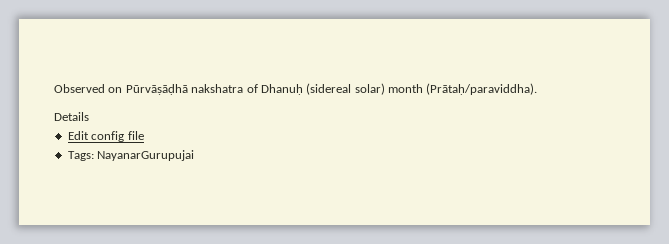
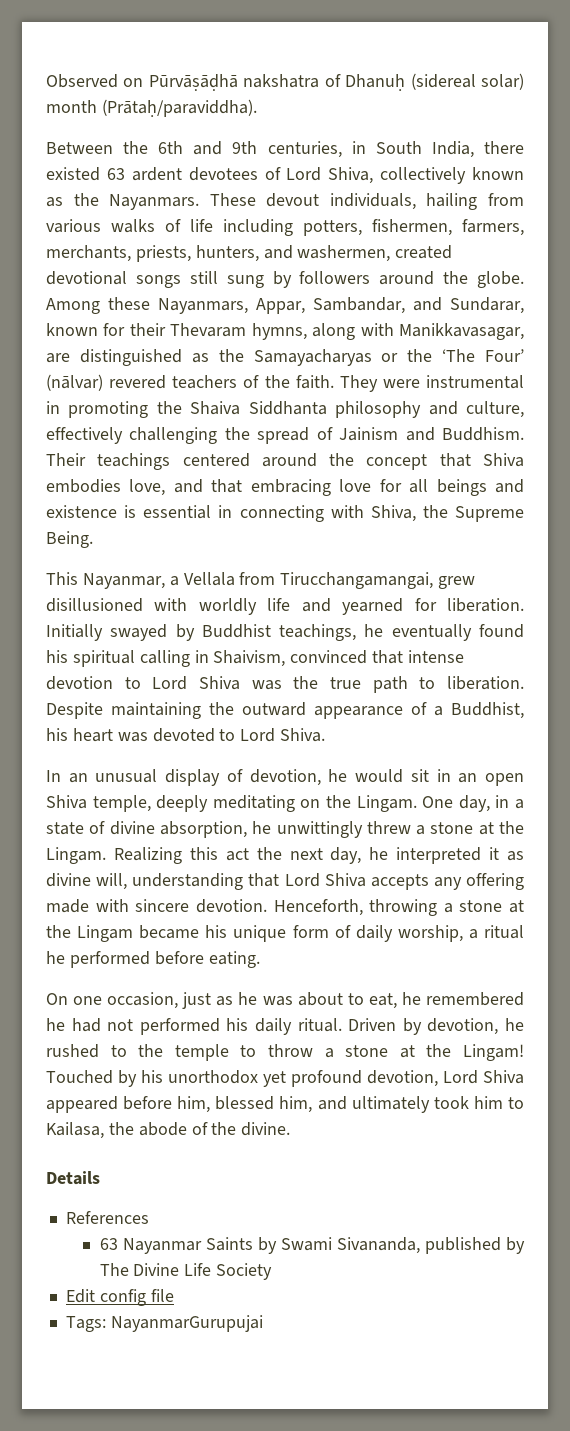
+ Between the 6th and 9th centuries, in South India, there existed 63 ardent devotees of Lord Shiva, collectively known as the Nayanmars. These devout individuals, hailing from various walks of life including potters, fishermen, farmers, merchants, priests, hunters, and washermen, created devotional songs still sung by followers around the globe. Among these Nayanmars, Appar, Sambandar, and Sundarar, known for their Thevaram hymns, along with Manikkavasagar, are distinguished as the Samayacharyas or the ‘The Four’ (nālvar) revered teachers of the faith. They were instrumental in promoting the Shaiva Siddhanta philosophy and culture, effectively challenging the spread of Jainism and Buddhism. Their teachings centered around the concept that Shiva embodies love, and that embracing love for all beings and existence is essential in connecting with Shiva, the Supreme Being.
+ This Nayanmar, a Vellala from Tirucchangamangai, grew disillusioned with worldly life and yearned for liberation. Initially swayed by Buddhist teachings, he eventually found his spiritual calling in Shaivism, convinced that intense devotion to Lord Shiva was the true path to liberation. Despite maintaining the outward appearance of a Buddhist, his heart was devoted to Lord Shiva.
+ In an unusual display of devotion, he would sit in an open Shiva temple, deeply meditating on the Lingam. One day, in a state of divine absorption, he unwittingly threw a stone at the Lingam. Realizing this act the next day, he interpreted it as divine will, understanding that Lord Shiva accepts any offering made with sincere devotion. Henceforth, throwing a stone at the Lingam became his unique form of daily worship, a ritual he performed before eating.
+ On one occasion, just as he was about to eat, he remembered he had not performed his daily ritual. Driven by devotion, he rushed to the temple to throw a stone at the Lingam! Touched by his unorthodox yet profound devotion, Lord Shiva appeared before him, blessed him, and ultimately took him to Kailasa, the abode of the divine.
  Details
+ References
+ 63 Nayanmar Saints by Swami Sivananda, published by The Divine Life Society
- Tags: NayanarGurupujai
+ Tags: NayanmarGurupujai

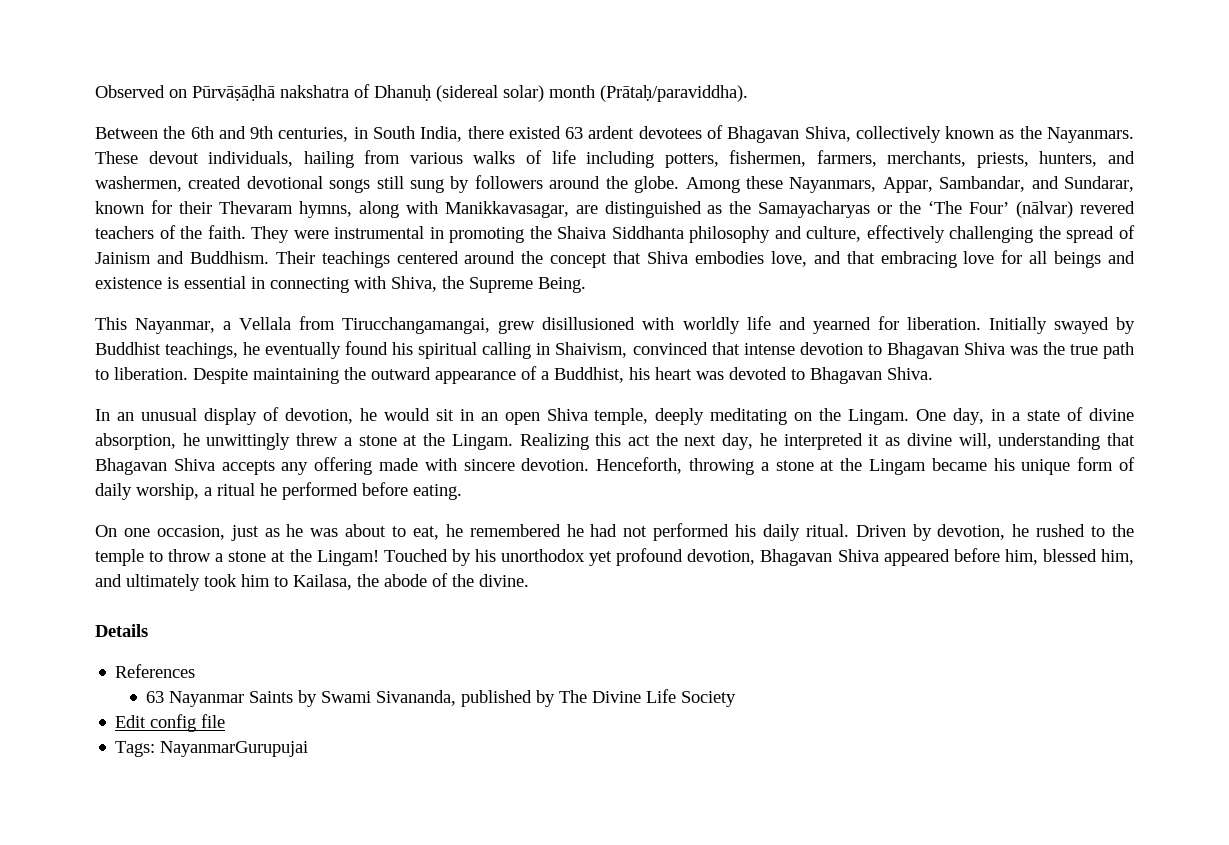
- Between the 6th and 9th centuries, in South India, there existed 63 ardent devotees of Lord Shiva, collectively known as the Nayanmars.
+ Between the 6th and 9th centuries, in South India, there existed 63 ardent devotees of Bhagavan Shiva, collectively known as the Nayanmars.
- Initially swayed by Buddhist teachings, he eventually found his spiritual calling in Shaivism, convinced that intense devotion to Lord Shiva was the true path to liberation.
+ Initially swayed by Buddhist teachings, he eventually found his spiritual calling in Shaivism, convinced that intense devotion to Bhagavan Shiva was the true path to liberation.
- Despite maintaining the outward appearance of a Buddhist, his heart was devoted to Lord Shiva.
+ Despite maintaining the outward appearance of a Buddhist, his heart was devoted to Bhagavan Shiva.
- Realizing this act the next day, he interpreted it as divine will, understanding that Lord Shiva accepts any offering made with sincere devotion.
+ Realizing this act the next day, he interpreted it as divine will, understanding that Bhagavan Shiva accepts any offering made with sincere devotion.
- Touched by his unorthodox yet profound devotion, Lord Shiva appeared before him, blessed him, and ultimately took him to Kailasa, the abode of the divine.
+ Touched by his unorthodox yet profound devotion, Bhagavan Shiva appeared before him, blessed him, and ultimately took him to Kailasa, the abode of the divine.

